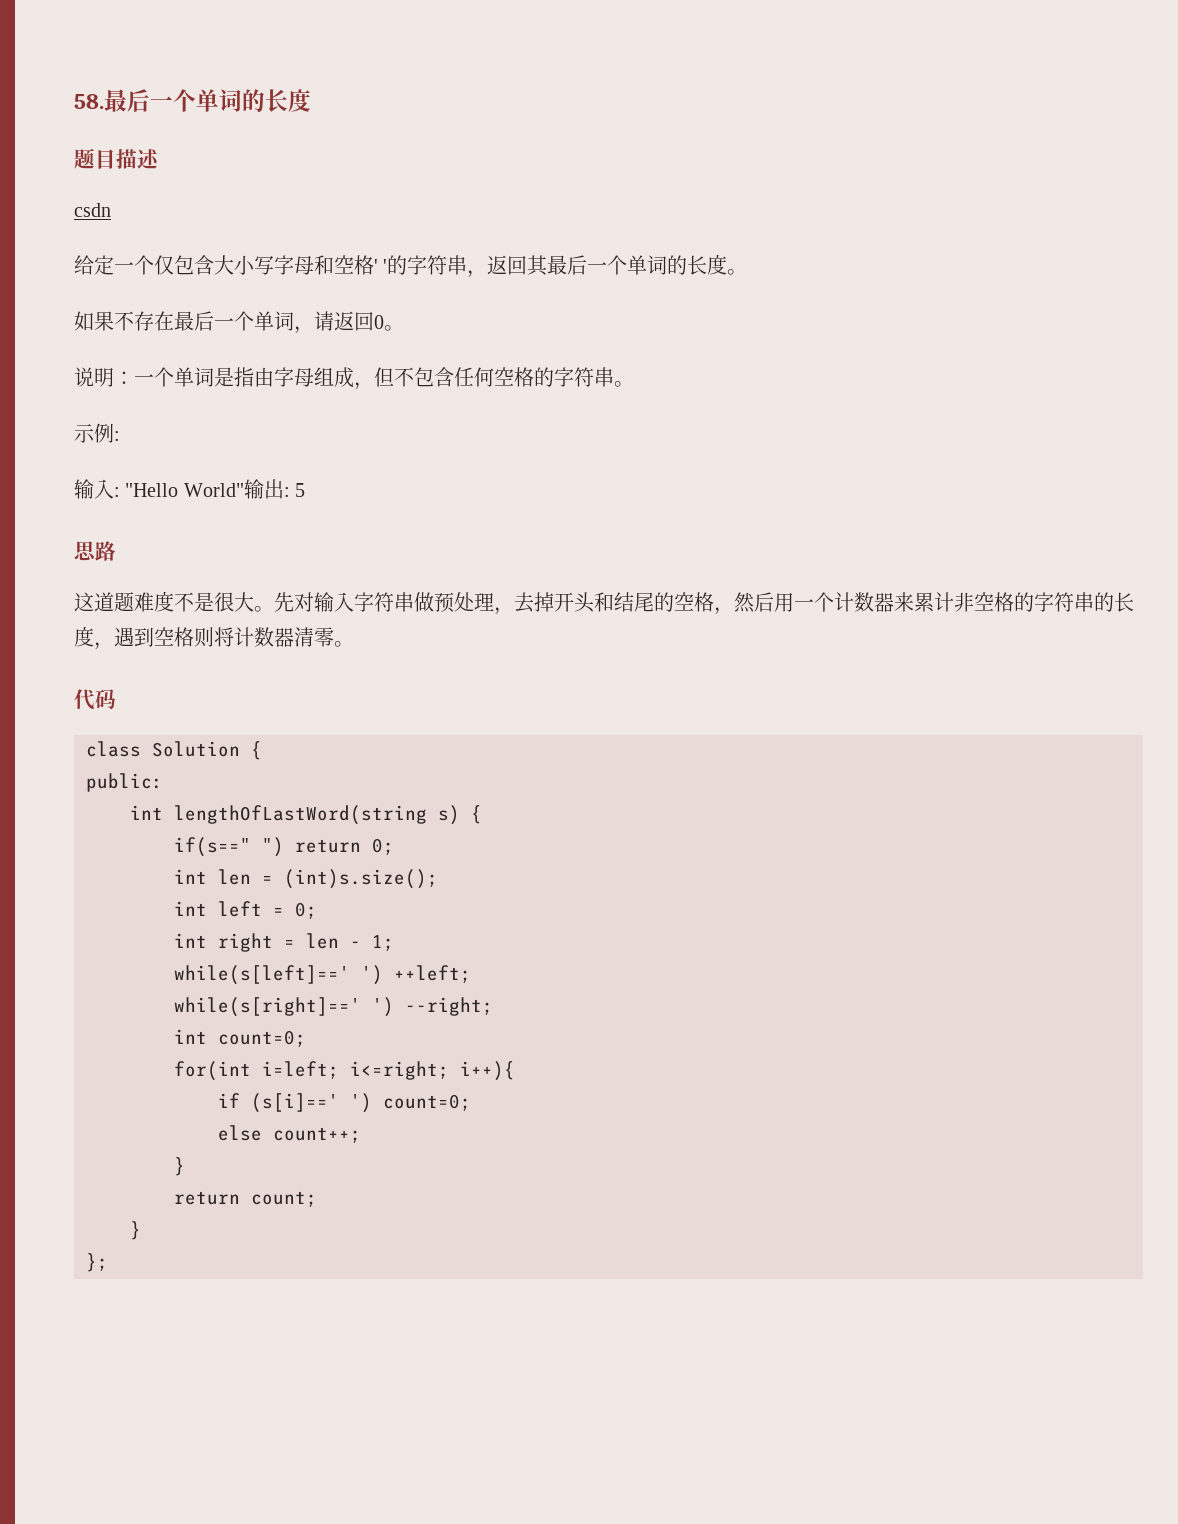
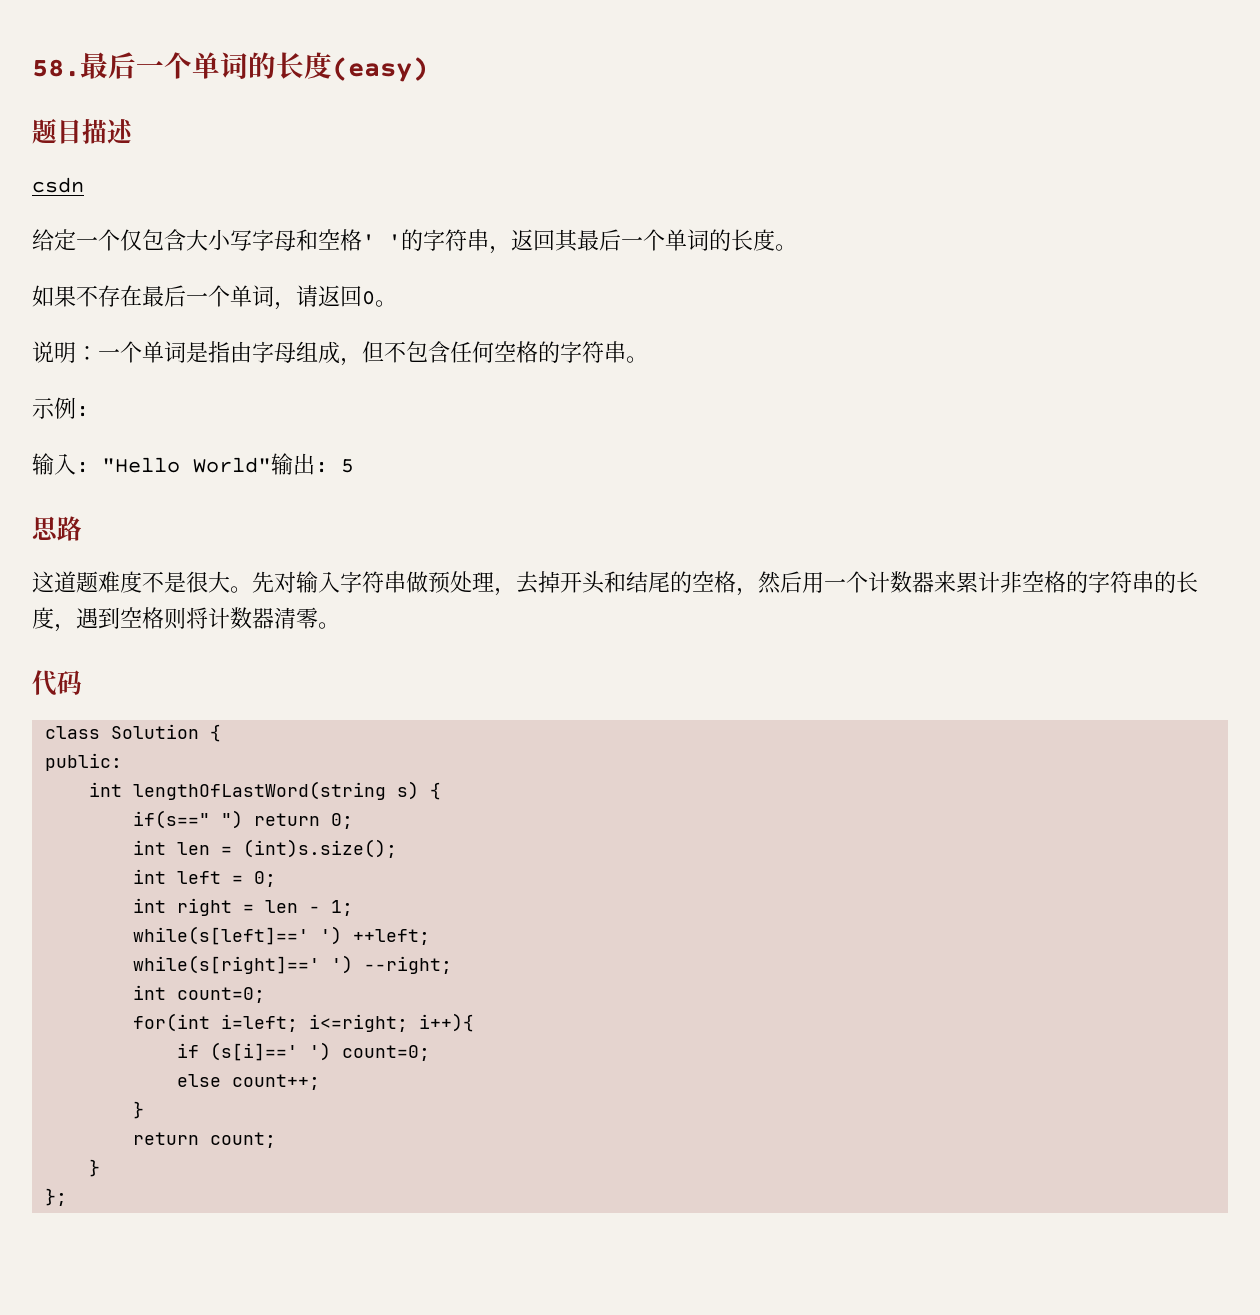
- 58.最后一个单词的长度
+ 58.最后一个单词的长度(easy)

